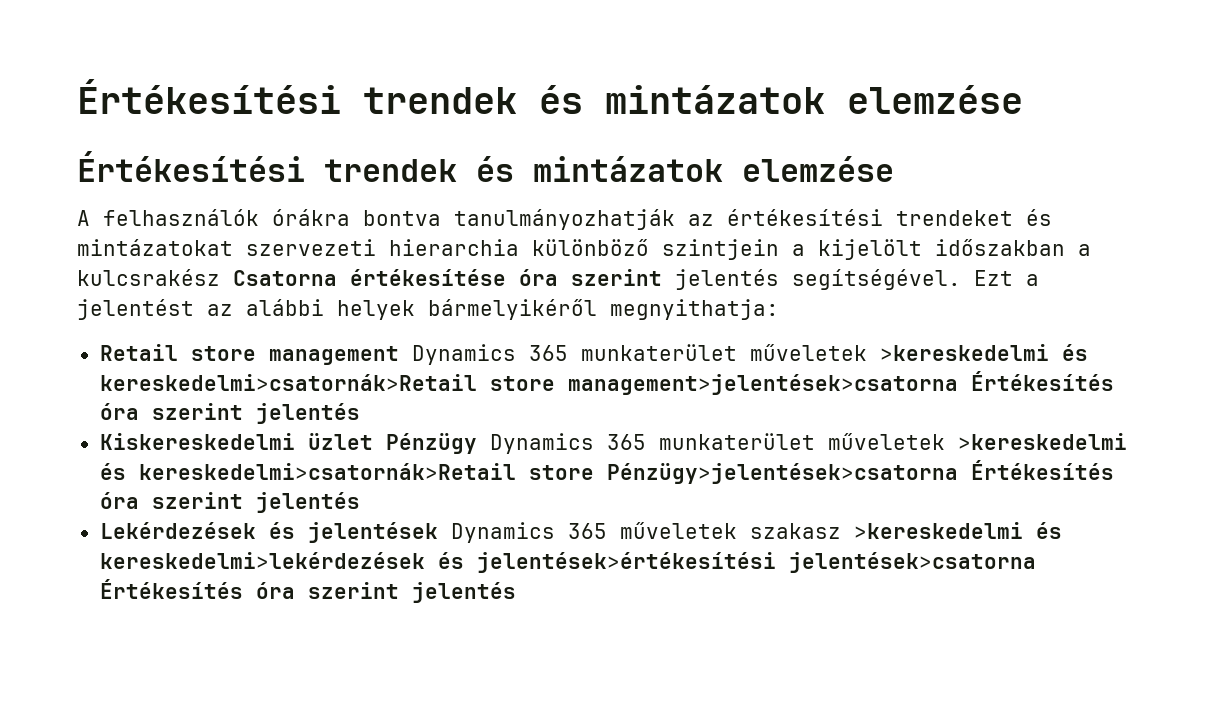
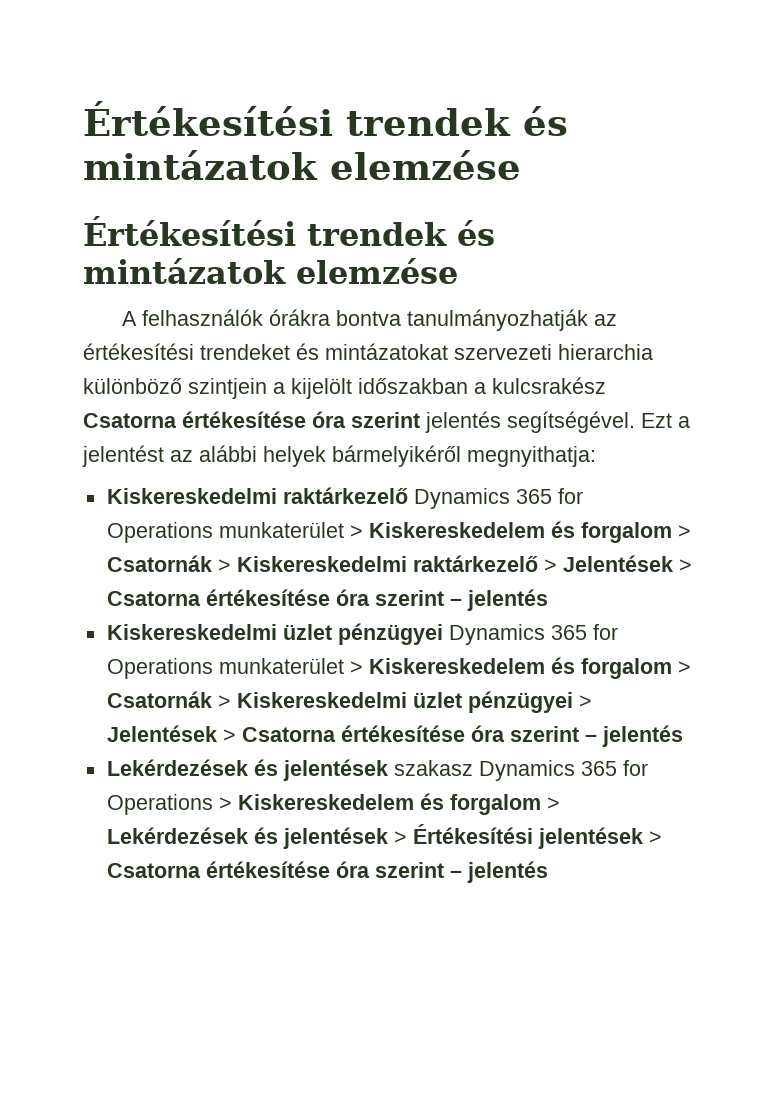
- Retail store management Dynamics 365 munkaterület műveletek >kereskedelmi és kereskedelmi>csatornák>Retail store management>jelentések>csatorna Értékesítés óra szerint jelentés
+ Kiskereskedelmi raktárkezelő Dynamics 365 for Operations munkaterület > Kiskereskedelem és forgalom > Csatornák > Kiskereskedelmi raktárkezelő > Jelentések > Csatorna értékesítése óra szerint – jelentés
- Kiskereskedelmi üzlet Pénzügy Dynamics 365 munkaterület műveletek >kereskedelmi és kereskedelmi>csatornák>Retail store Pénzügy>jelentések>csatorna Értékesítés óra szerint jelentés
+ Kiskereskedelmi üzlet pénzügyei Dynamics 365 for Operations munkaterület > Kiskereskedelem és forgalom > Csatornák > Kiskereskedelmi üzlet pénzügyei > Jelentések > Csatorna értékesítése óra szerint – jelentés
- Lekérdezések és jelentések Dynamics 365 műveletek szakasz >kereskedelmi és kereskedelmi>lekérdezések és jelentések>értékesítési jelentések>csatorna Értékesítés óra szerint jelentés
+ Lekérdezések és jelentések szakasz Dynamics 365 for Operations > Kiskereskedelem és forgalom > Lekérdezések és jelentések > Értékesítési jelentések > Csatorna értékesítése óra szerint – jelentés

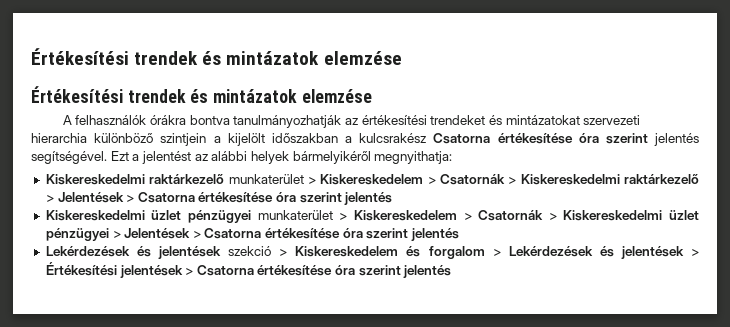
- Kiskereskedelmi raktárkezelő Dynamics 365 for Operations munkaterület > Kiskereskedelem és forgalom > Csatornák > Kiskereskedelmi raktárkezelő > Jelentések > Csatorna értékesítése óra szerint – jelentés
+ Kiskereskedelmi raktárkezelő munkaterület > Kiskereskedelem > Csatornák > Kiskereskedelmi raktárkezelő > Jelentések > Csatorna értékesítése óra szerint jelentés
- Kiskereskedelmi üzlet pénzügyei Dynamics 365 for Operations munkaterület > Kiskereskedelem és forgalom > Csatornák > Kiskereskedelmi üzlet pénzügyei > Jelentések > Csatorna értékesítése óra szerint – jelentés
+ Kiskereskedelmi üzlet pénzügyei munkaterület > Kiskereskedelem > Csatornák > Kiskereskedelmi üzlet pénzügyei > Jelentések > Csatorna értékesítése óra szerint jelentés
- Lekérdezések és jelentések szakasz Dynamics 365 for Operations > Kiskereskedelem és forgalom > Lekérdezések és jelentések > Értékesítési jelentések > Csatorna értékesítése óra szerint – jelentés
+ Lekérdezések és jelentések szekció > Kiskereskedelem és forgalom > Lekérdezések és jelentések > Értékesítési jelentések > Csatorna értékesítése óra szerint jelentés

